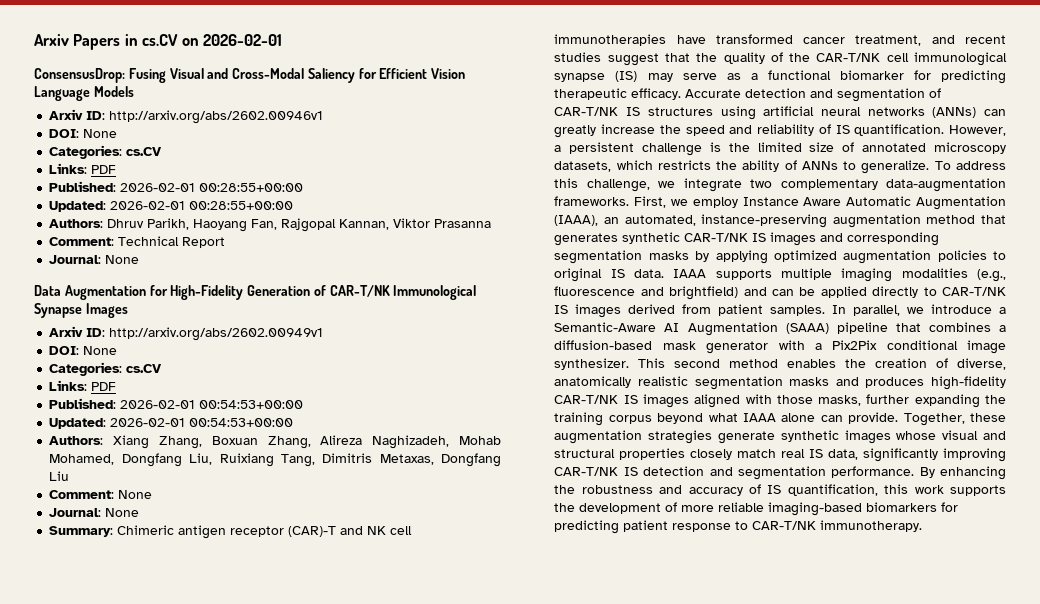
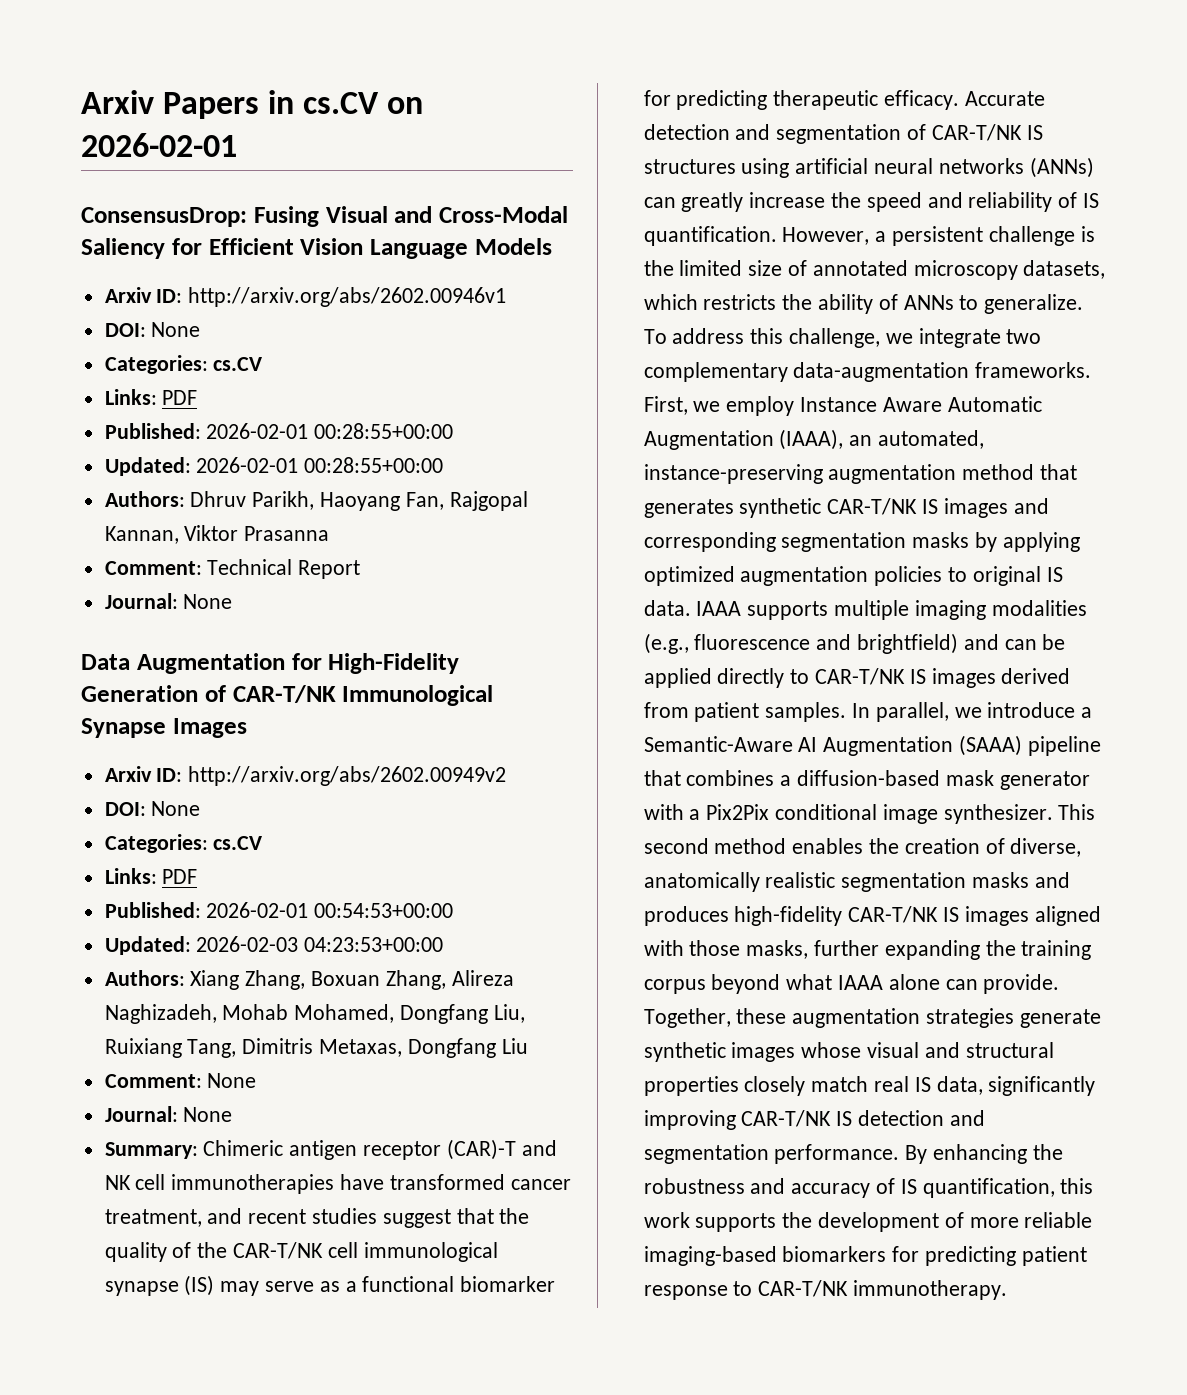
- Arxiv ID: http://arxiv.org/abs/2602.00949v1
+ Arxiv ID: http://arxiv.org/abs/2602.00949v2
- Updated: 2026-02-01 00:54:53+00:00
+ Updated: 2026-02-03 04:23:53+00:00

